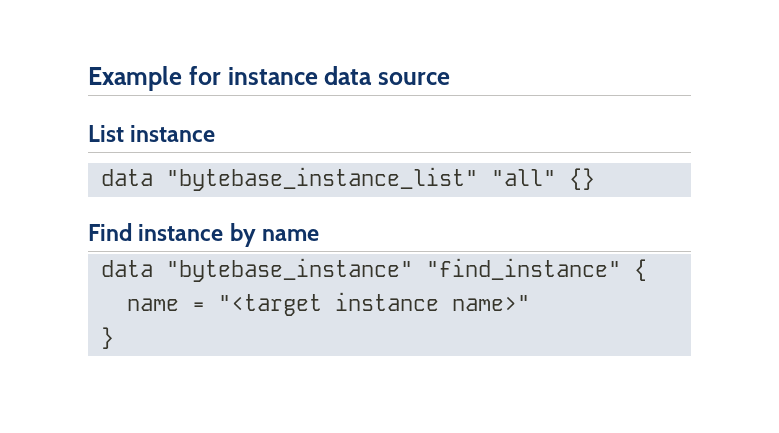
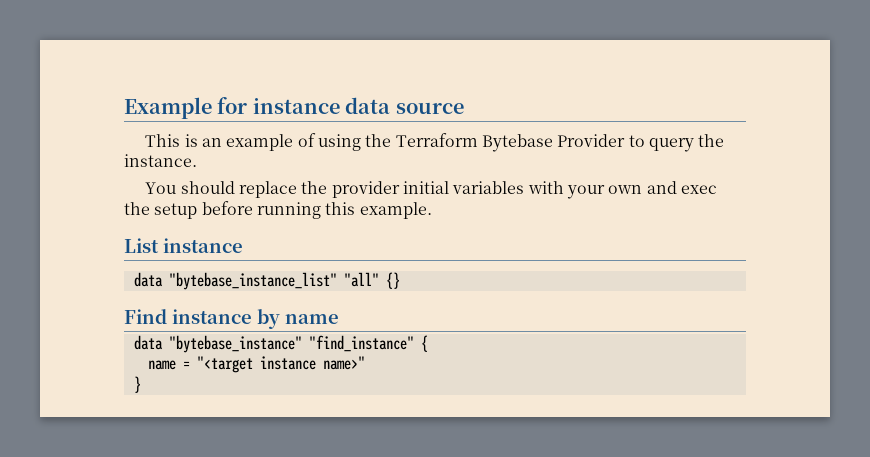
+ This is an example of using the Terraform Bytebase Provider to query the instance.
+ You should replace the provider initial variables with your own and exec the setup before running this example.

